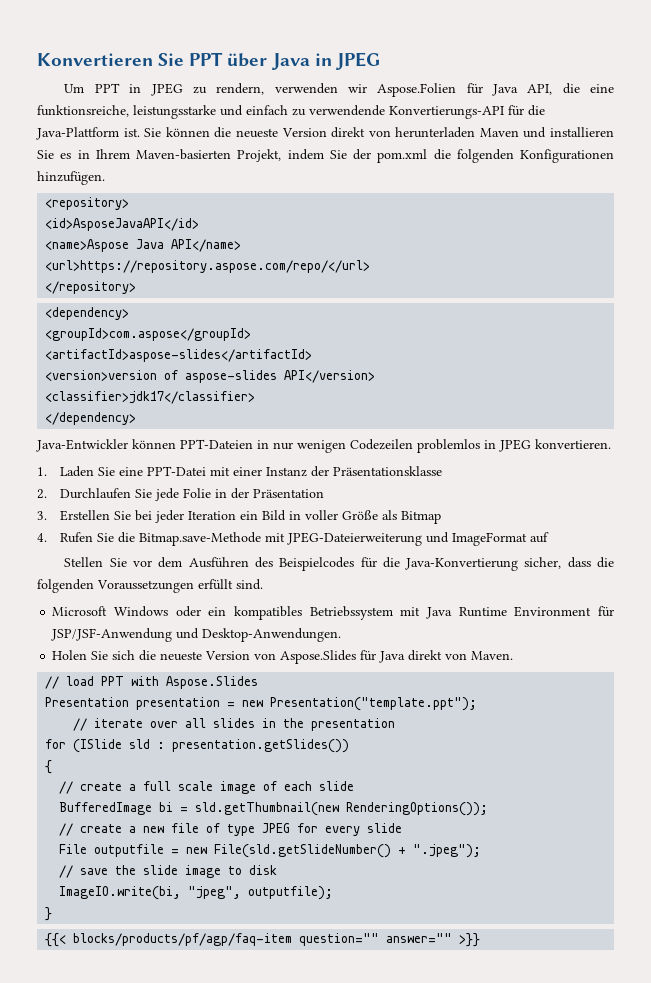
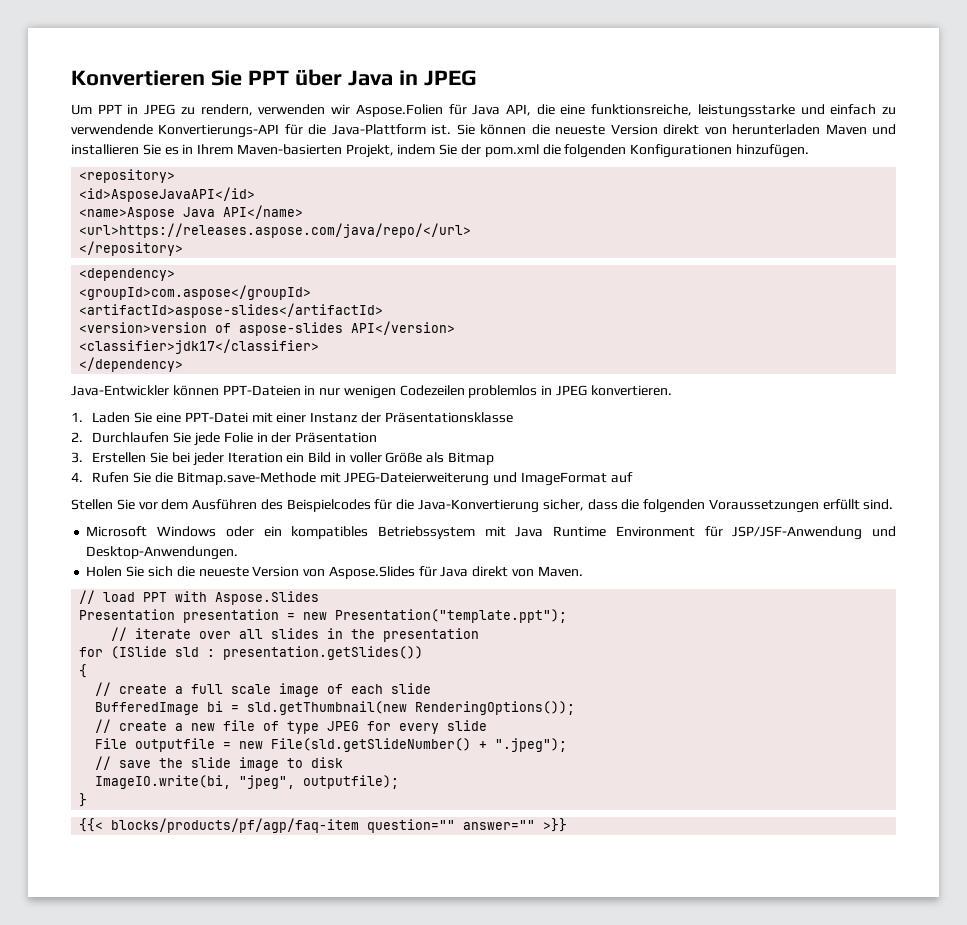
- <url>https://repository.aspose.com/repo/</url>
+ <url>https://releases.aspose.com/java/repo/</url>

